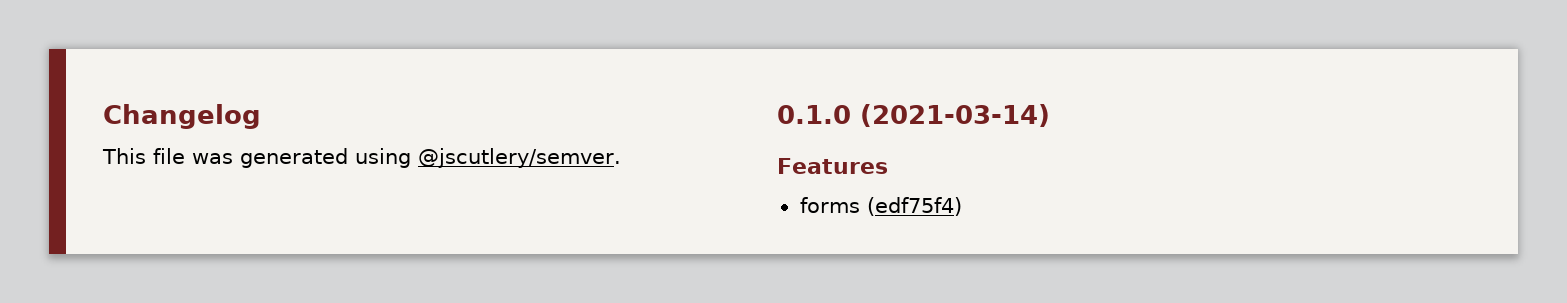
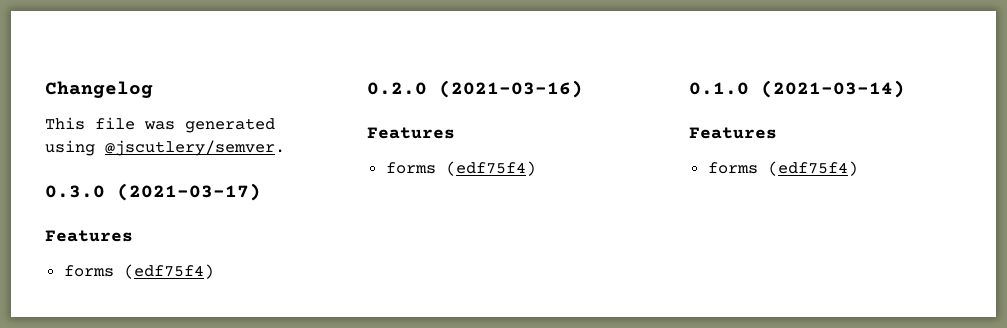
+ 0.3.0 (2021-03-17)
+ Features
+ forms (edf75f4)
+ 0.2.0 (2021-03-16)
+ Features
+ forms (edf75f4)

